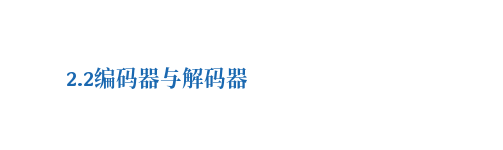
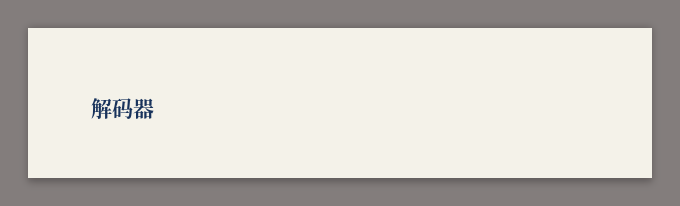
- 2.2编码器与解码器
+ 解码器

